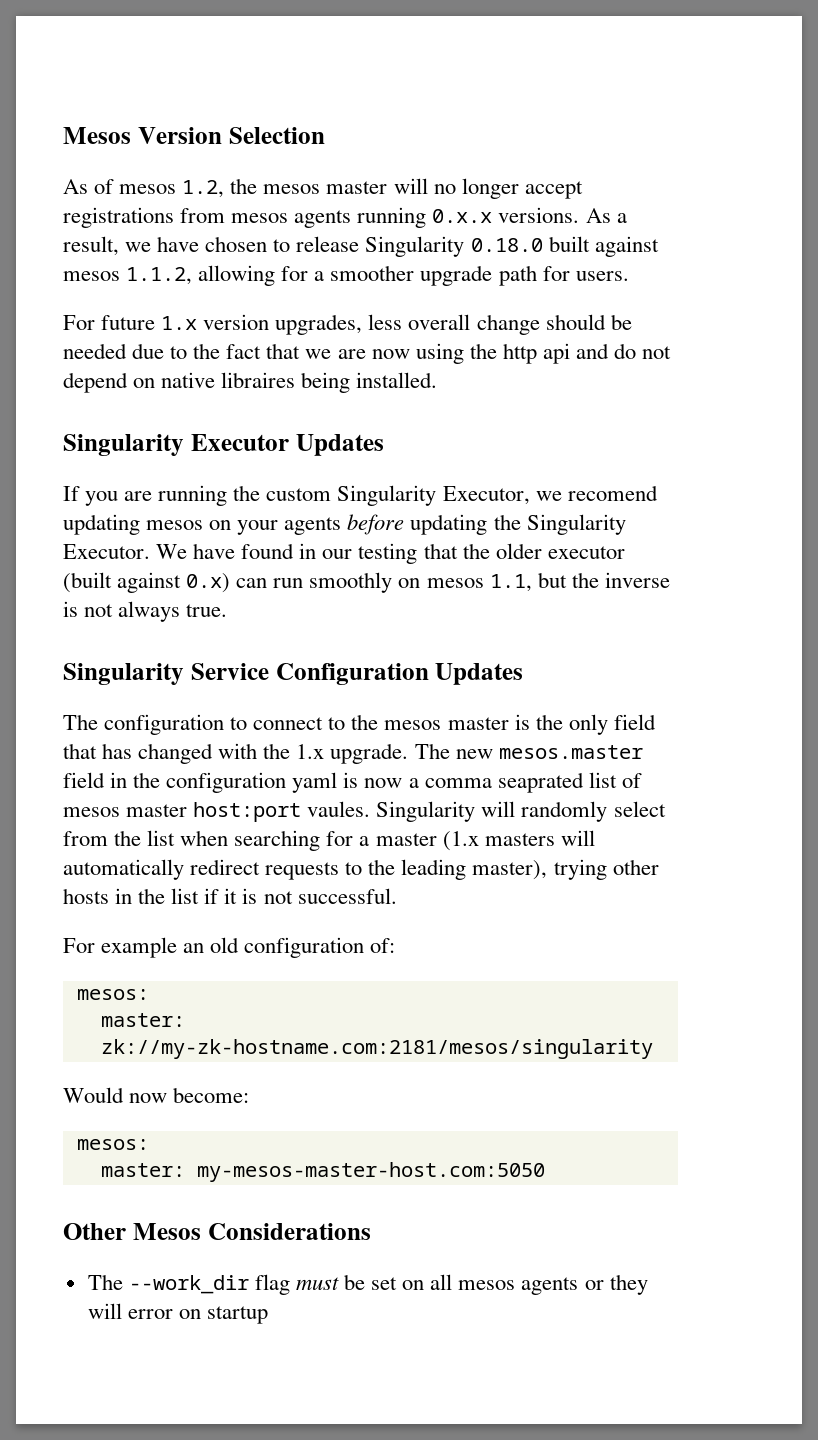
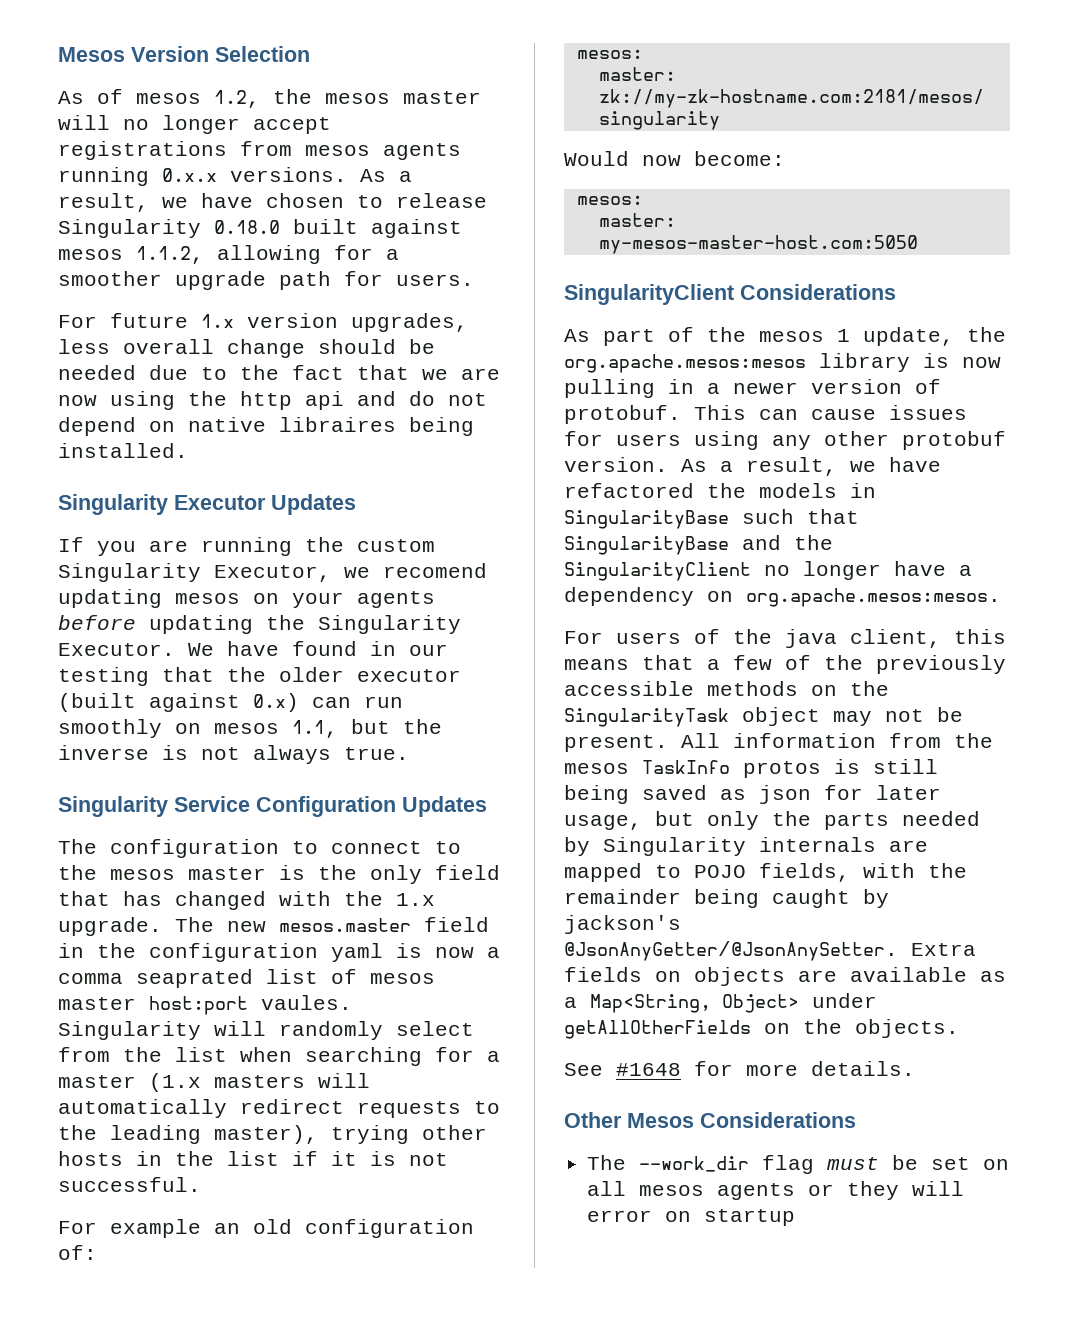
+ SingularityClient Considerations
+ As part of the mesos 1 update, the org.apache.mesos:mesos library is now pulling in a newer version of protobuf. This can cause issues for users using any other protobuf version. As a result, we have refactored the models in SingularityBase such that SingularityBase and the SingularityClient no longer have a dependency on org.apache.mesos:mesos.
+ For users of the java client, this means that a few of the previously accessible methods on the SingularityTask object may not be present. All information from the mesos TaskInfo protos is still being saved as json for later usage, but only the parts needed by Singularity internals are mapped to POJO fields, with the remainder being caught by jackson's @JsonAnyGetter/@JsonAnySetter. Extra fields on objects are available as a Map<String, Object> under getAllOtherFields on the objects.
+ See #1648 for more details.

